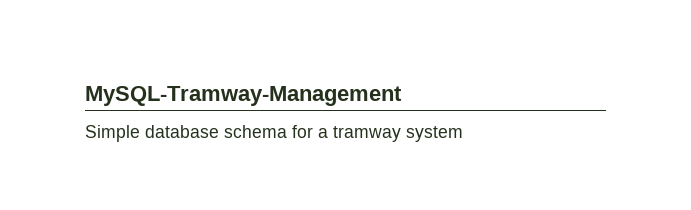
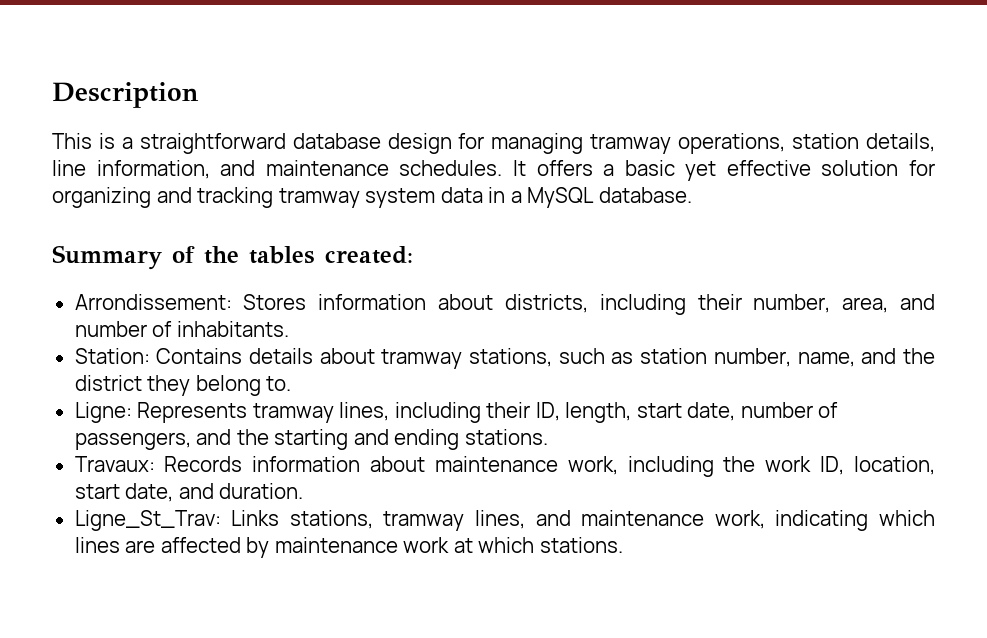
- MySQL-Tramway-Management
- Simple database schema for a tramway system
+ Description
+ This is a straightforward database design for managing tramway operations, station details, line information, and maintenance schedules. It offers a basic yet effective solution for organizing and tracking tramway system data in a MySQL database.
+ Summary of the tables created:
+ Arrondissement: Stores information about districts, including their number, area, and number of inhabitants.
+ Station: Contains details about tramway stations, such as station number, name, and the district they belong to.
+ Ligne: Represents tramway lines, including their ID, length, start date, number of passengers, and the starting and ending stations.
+ Travaux: Records information about maintenance work, including the work ID, location, start date, and duration.
+ Ligne_St_Trav: Links stations, tramway lines, and maintenance work, indicating which lines are affected by maintenance work at which stations.

